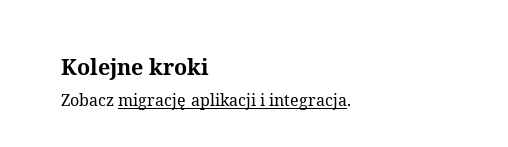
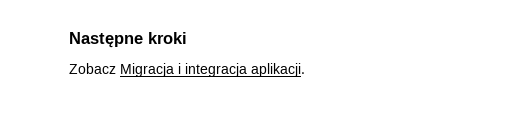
- Kolejne kroki
+ Następne kroki
- Zobacz migrację aplikacji i integracja.
+ Zobacz Migracja i integracja aplikacji.

